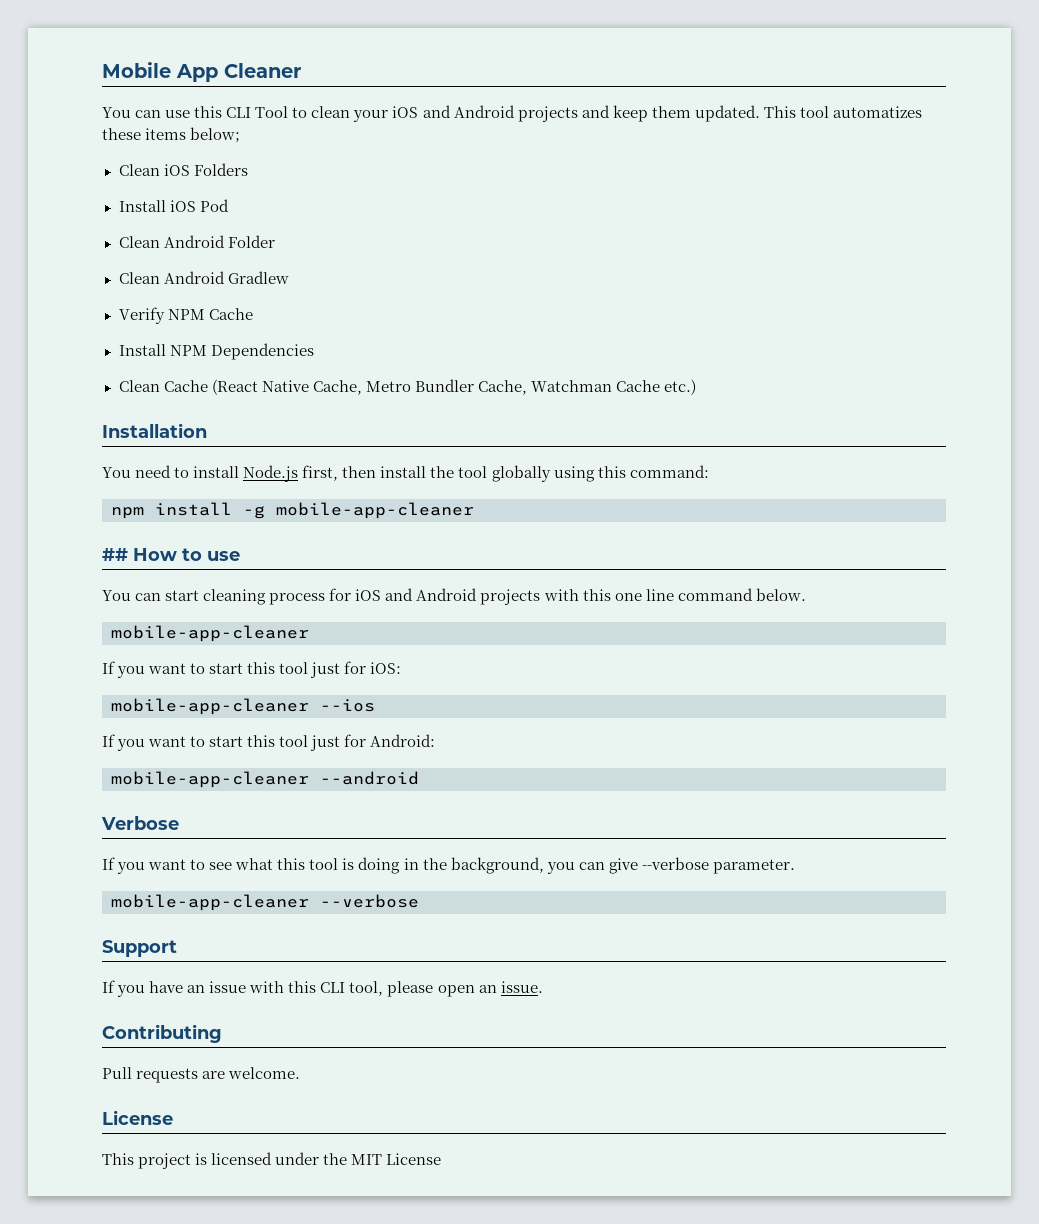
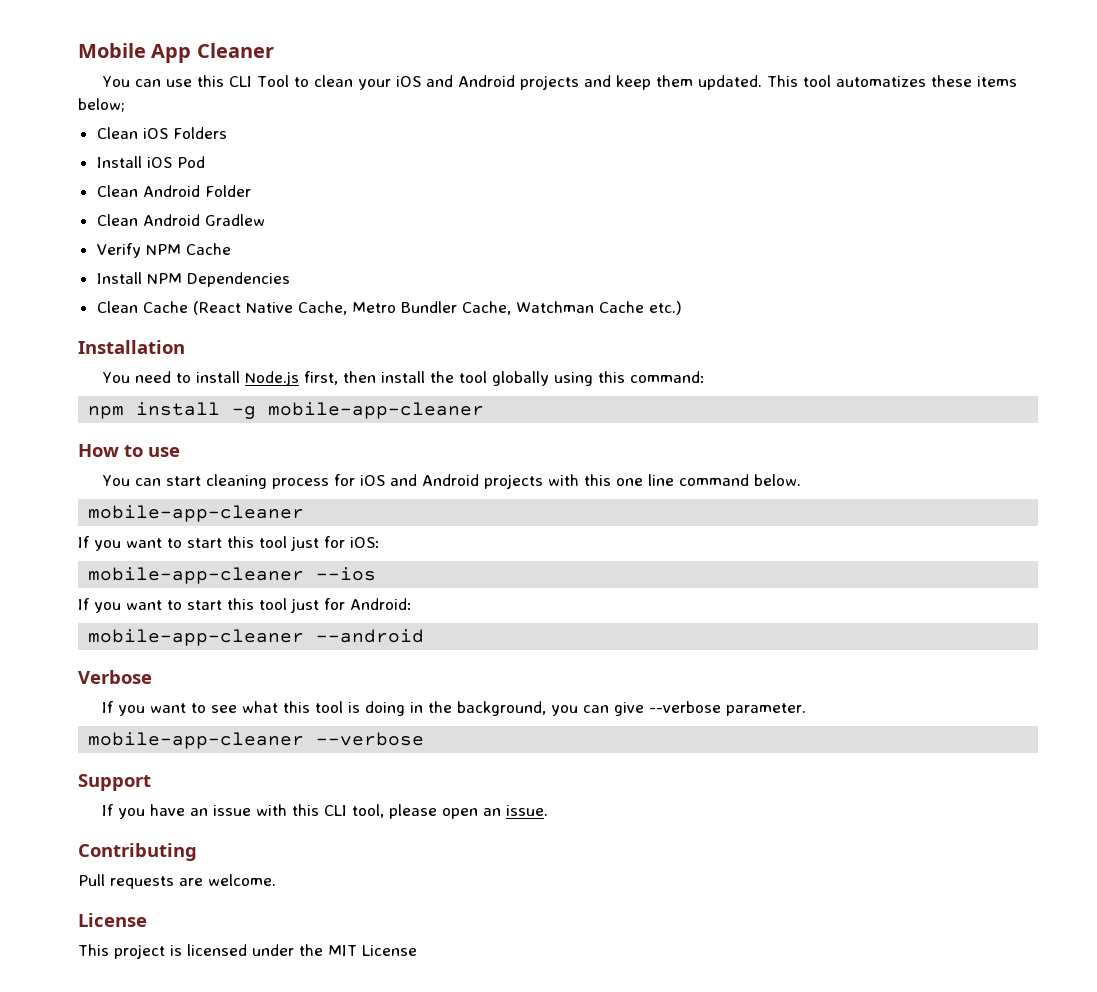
- ## How to use
+ How to use

